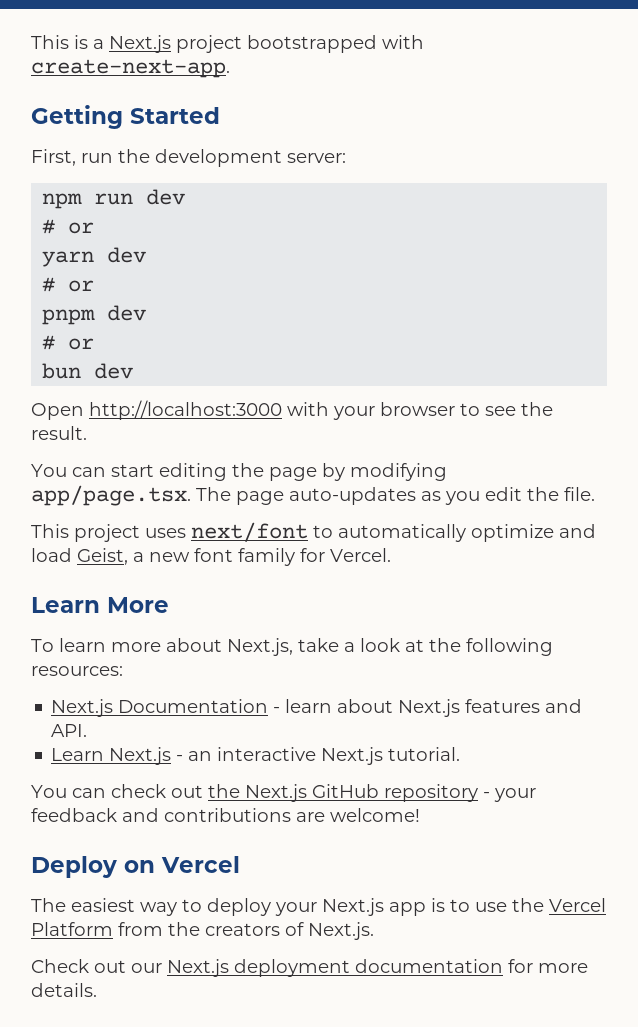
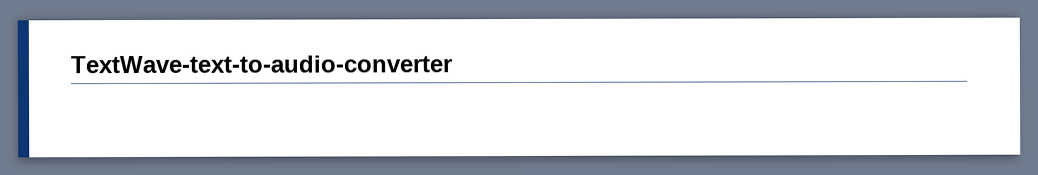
- This is a Next.js project bootstrapped with create-next-app.
- Getting Started
- First, run the development server:
- npm run dev
- # or
- yarn dev
- # or
- pnpm dev
- # or
- bun dev
- Open http://localhost:3000 with your browser to see the result.
- You can start editing the page by modifying app/page.tsx. The page auto-updates as you edit the file.
- This project uses next/font to automatically optimize and load Geist, a new font family for Vercel.
- Learn More
- To learn more about Next.js, take a look at the following resources:
- Next.js Documentation - learn about Next.js features and API.
- Learn Next.js - an interactive Next.js tutorial.
- You can check out the Next.js GitHub repository - your feedback and contributions are welcome!
- Deploy on Vercel
- The easiest way to deploy your Next.js app is to use the Vercel Platform from the creators of Next.js.
- Check out our Next.js deployment documentation for more details.
+ TextWave-text-to-audio-converter

